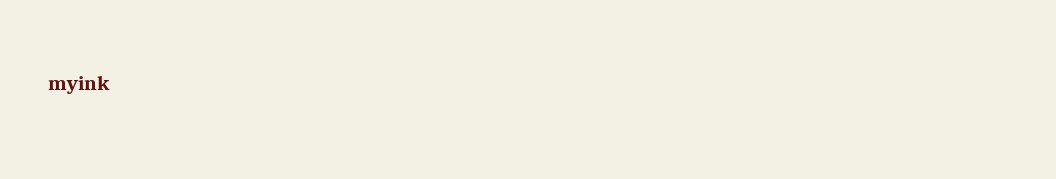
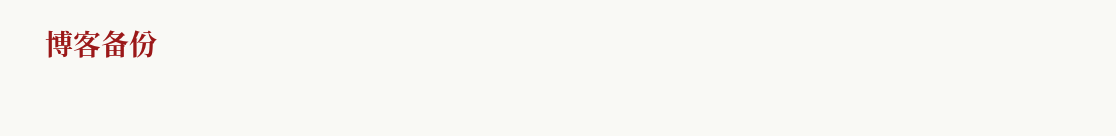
- myink
+ 博客备份

